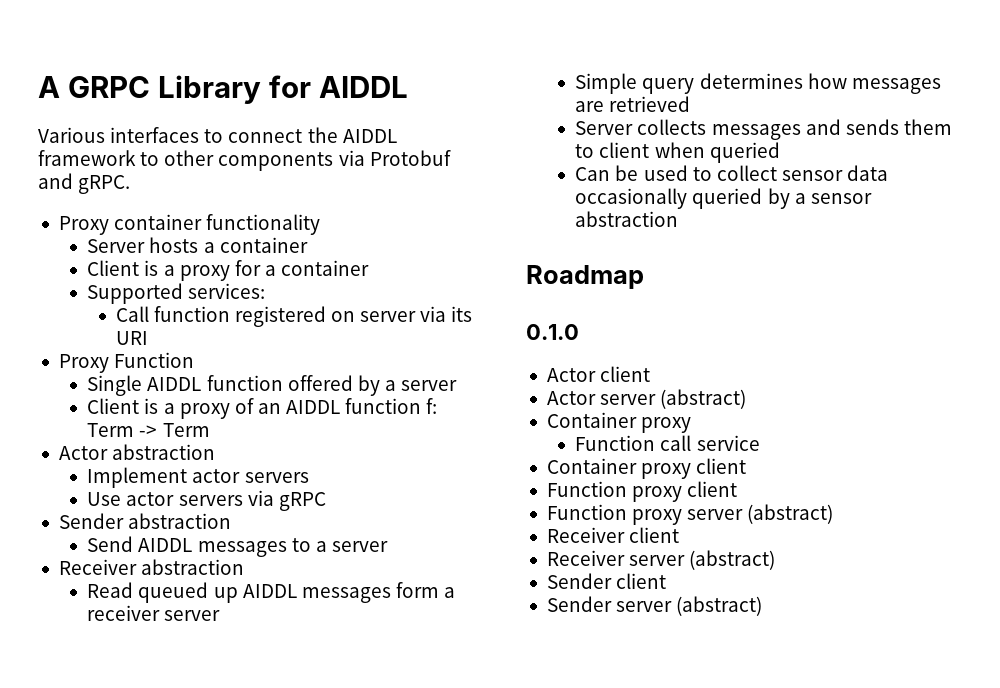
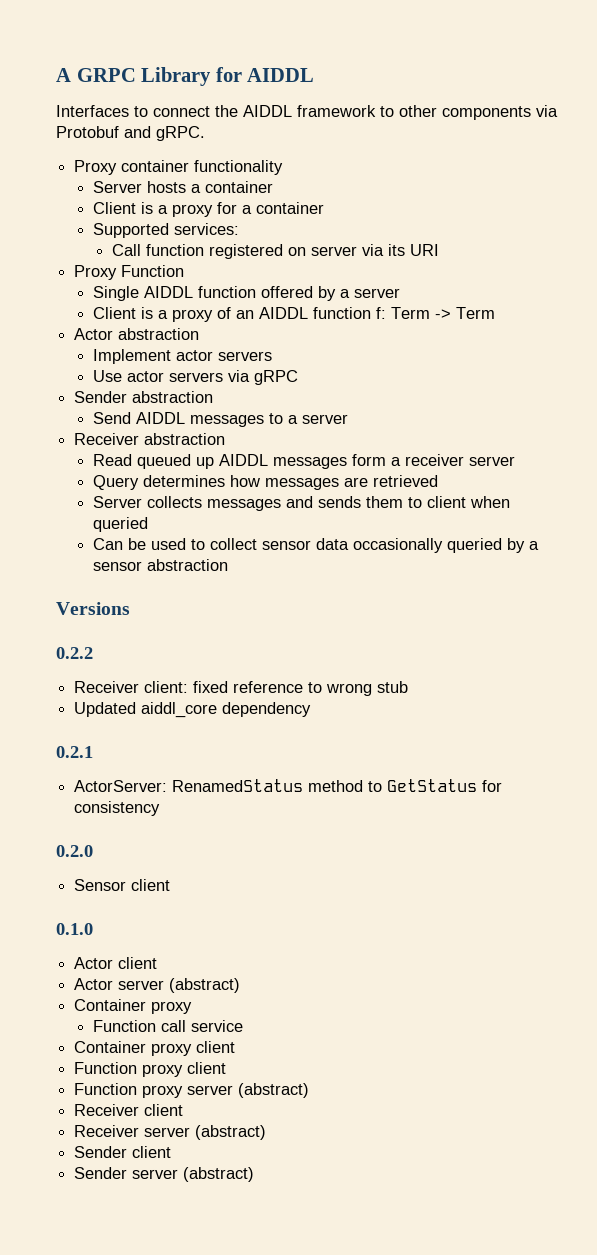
- Various interfaces to connect the AIDDL framework to other components via Protobuf and gRPC.
+ Interfaces to connect the AIDDL framework to other components via Protobuf and gRPC.
- Simple query determines how messages are retrieved
+ Query determines how messages are retrieved
- Roadmap
+ Versions
+ 0.2.2
+ Receiver client: fixed reference to wrong stub
+ Updated aiddl_core dependency
+ 0.2.1
+ ActorServer: RenamedStatus method to GetStatus for consistency
+ 0.2.0
+ Sensor client

